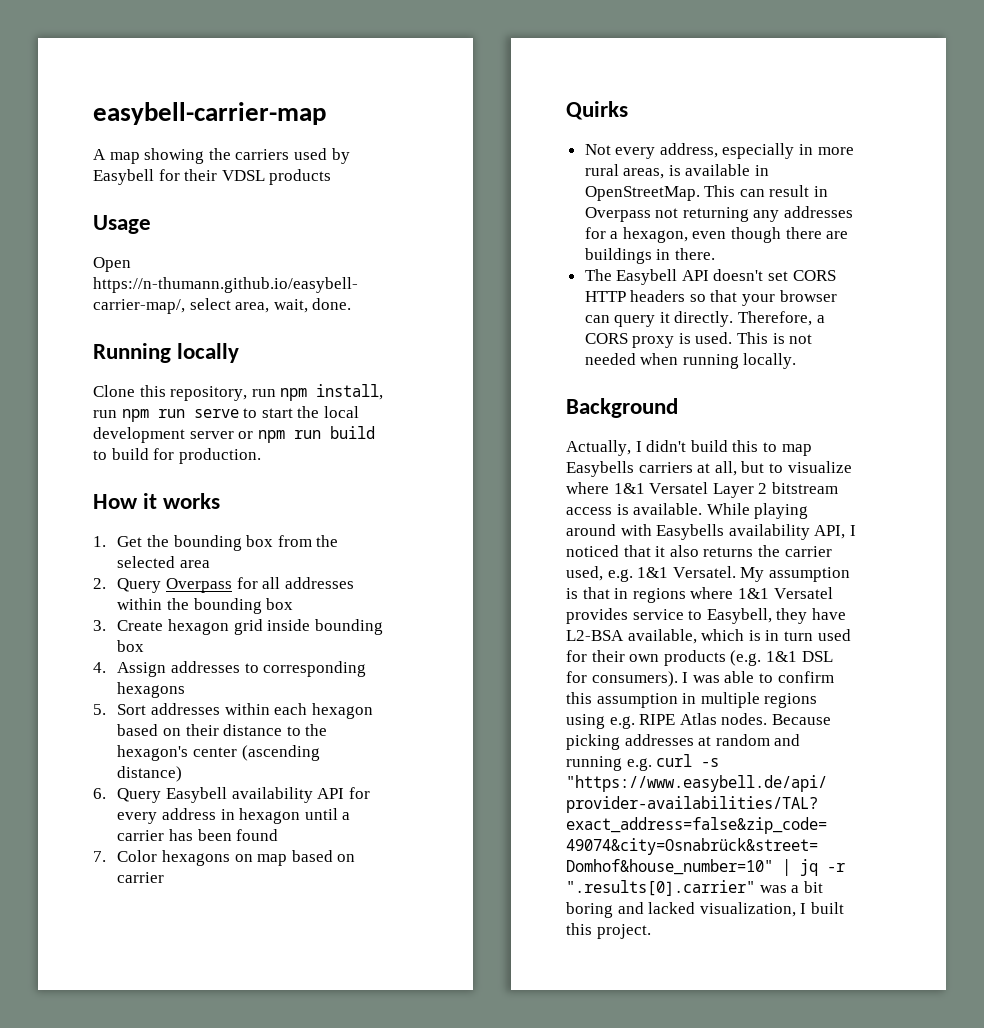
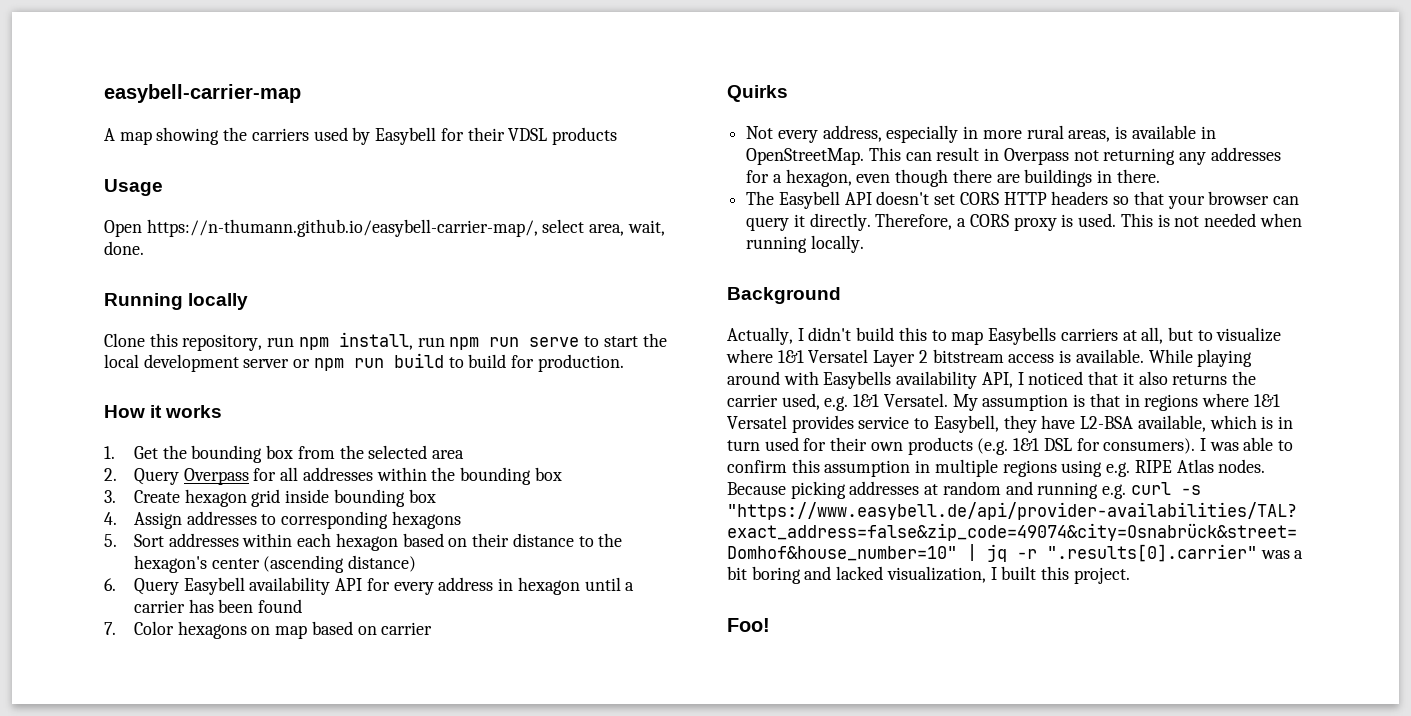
+ Foo!

